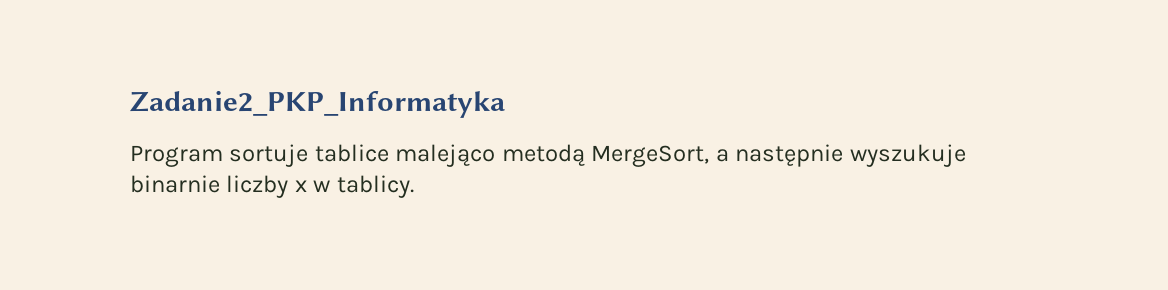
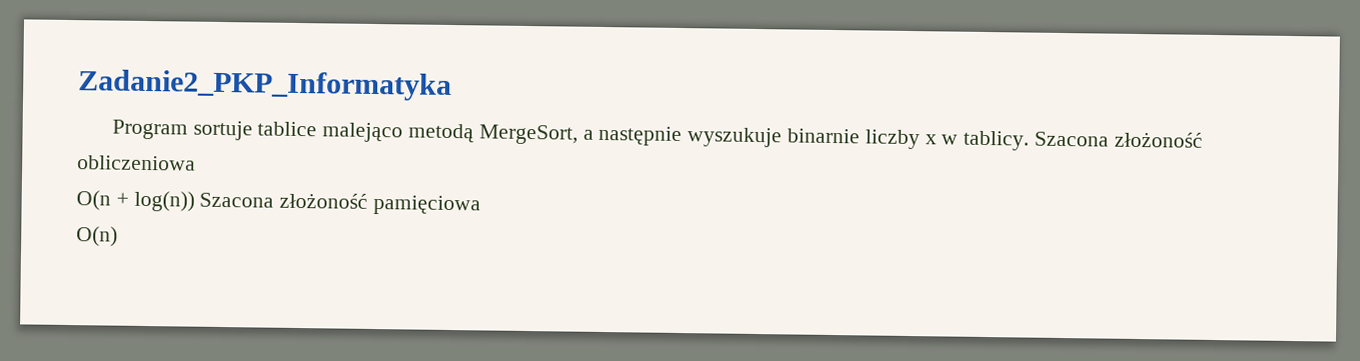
+ Szacona złożoność obliczeniowa
+ O(n + log(n)) Szacona złożoność pamięciowa
+ O(n)

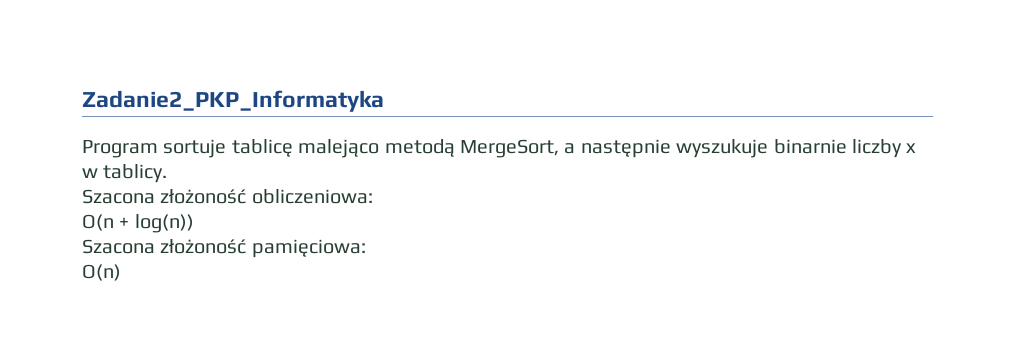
- Program sortuje tablice malejąco metodą MergeSort, a następnie wyszukuje binarnie liczby x w tablicy. Szacona złożoność obliczeniowa
+ Program sortuje tablicę malejąco metodą MergeSort, a następnie wyszukuje binarnie liczby x w tablicy.
+ Szacona złożoność obliczeniowa:
- O(n + log(n)) Szacona złożoność pamięciowa
+ O(n + log(n))
+ Szacona złożoność pamięciowa:

